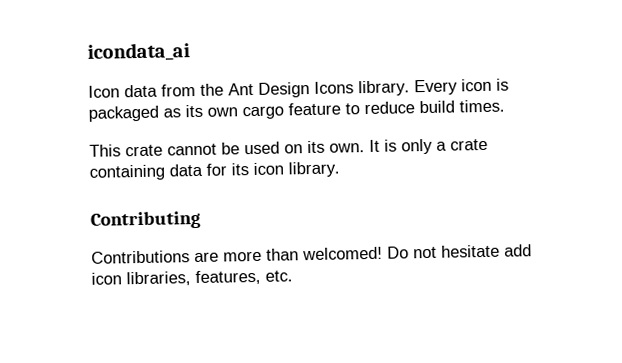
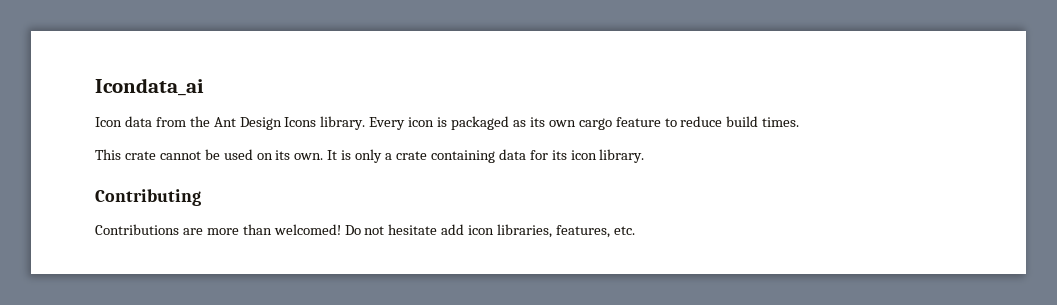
- icondata_ai
+ Icondata_ai

